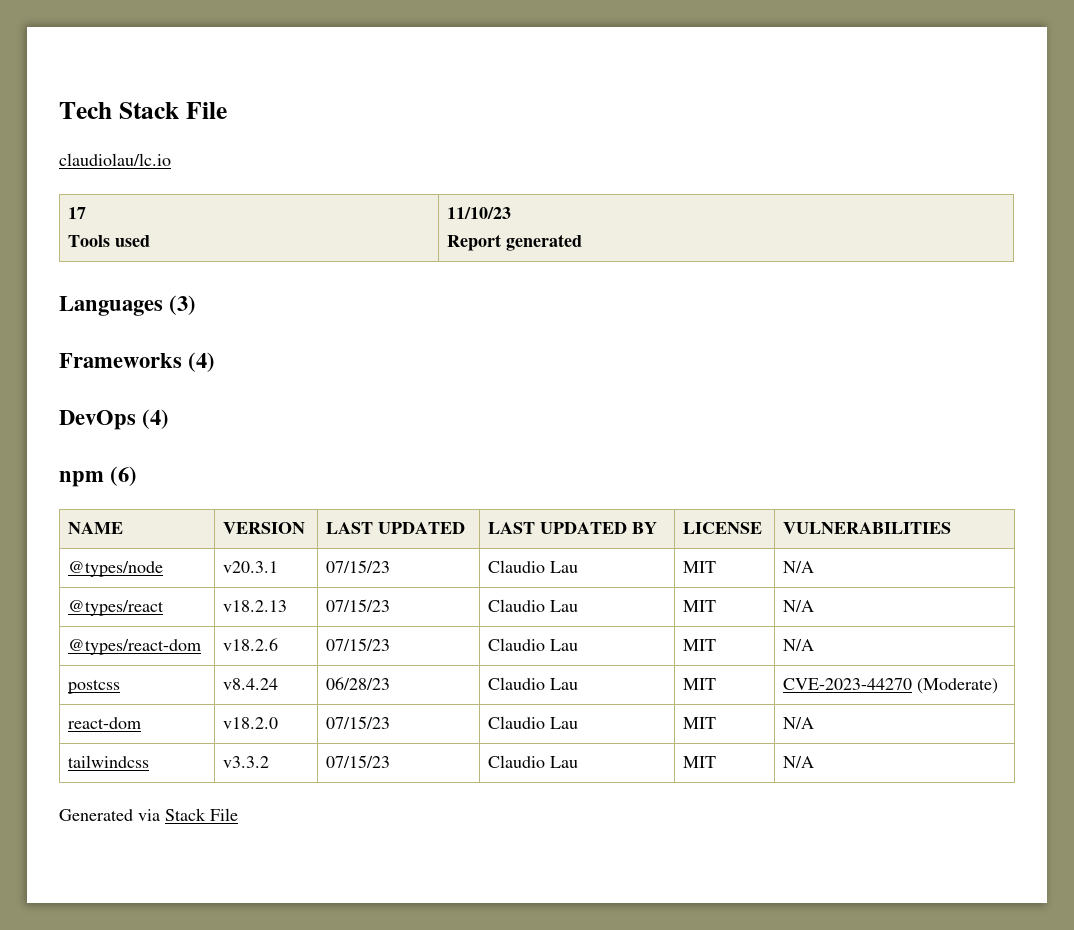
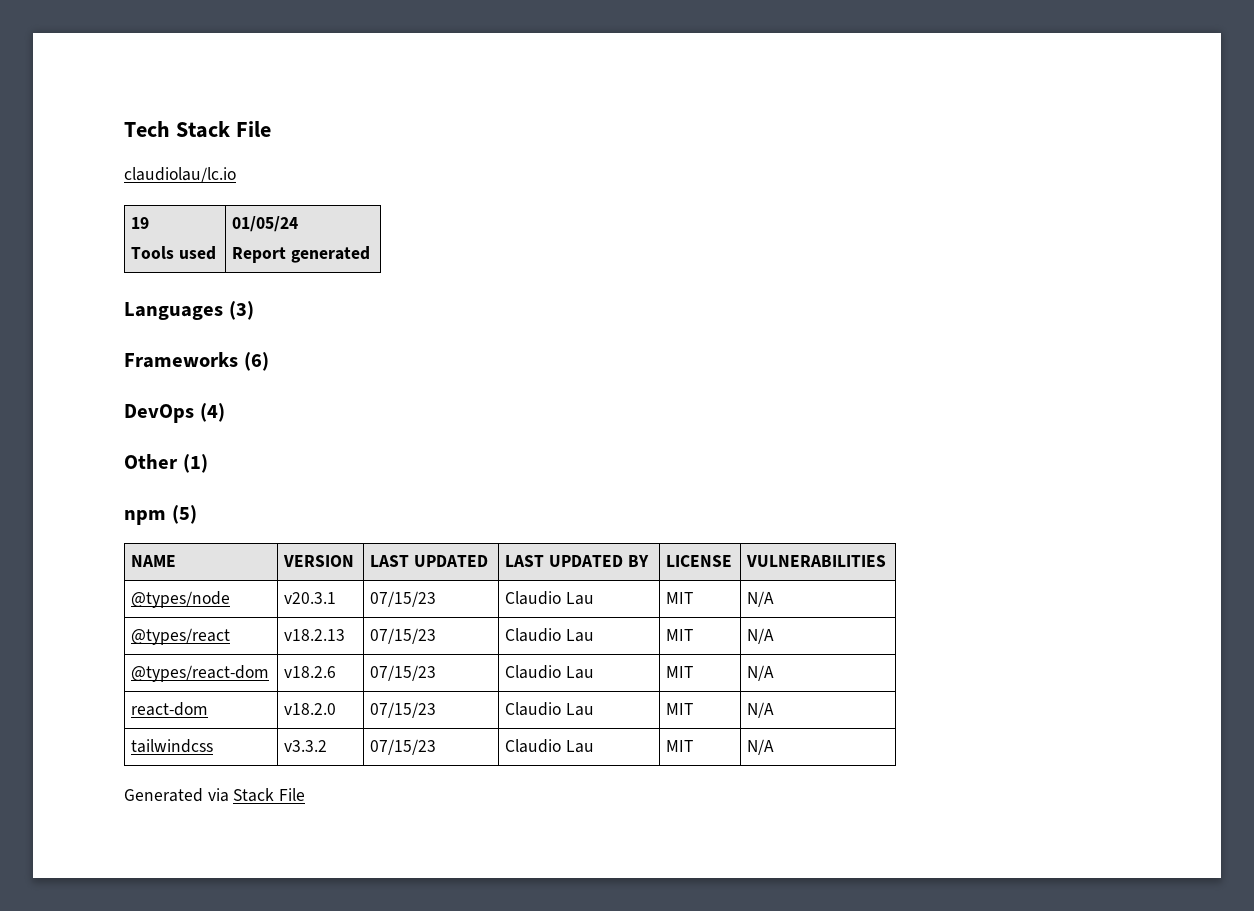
- 17
- Tools used | 11/10/23
+ 19
+ Tools used | 01/05/24
- Frameworks (4)
+ Frameworks (6)
+ Other (1)
- npm (6)
+ npm (5)
- postcss | v8.4.24 | 06/28/23 | Claudio Lau | MIT | CVE-2023-44270 (Moderate)

